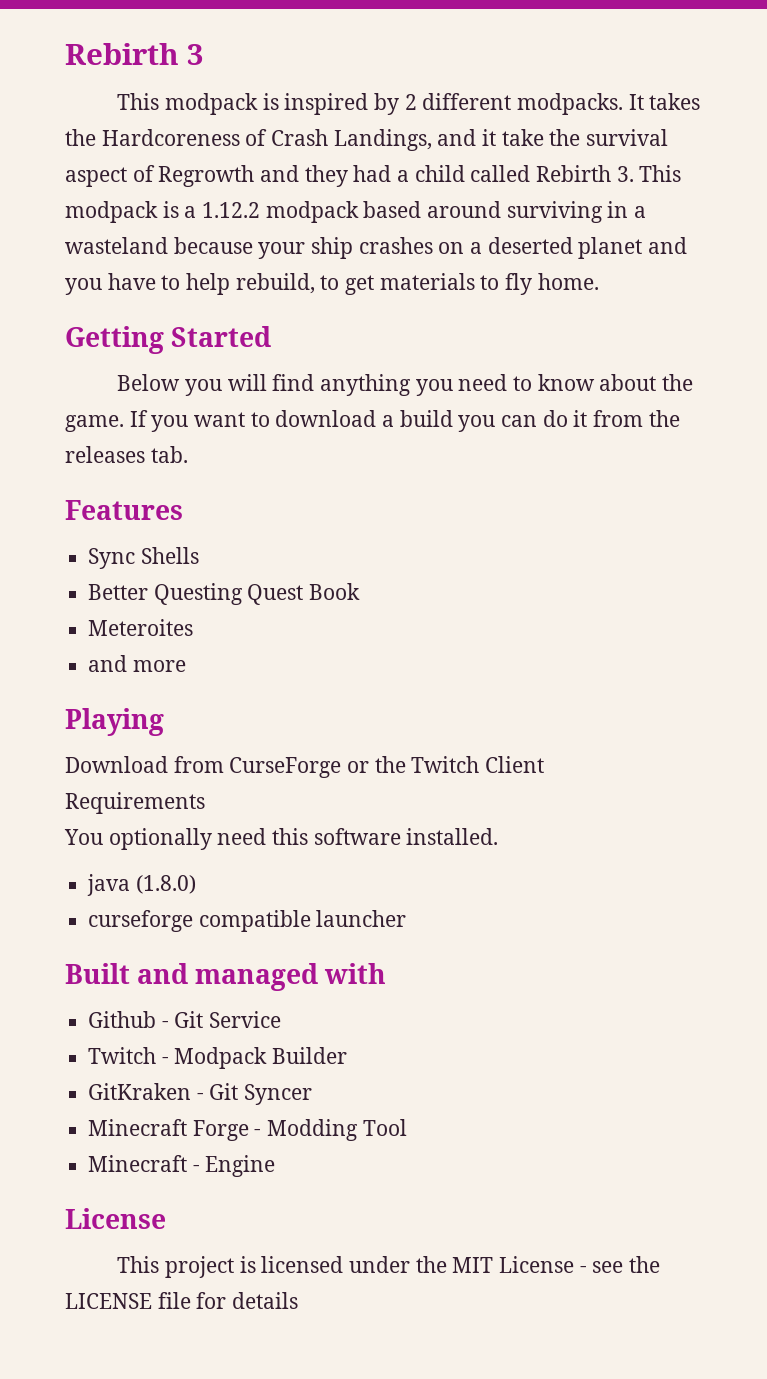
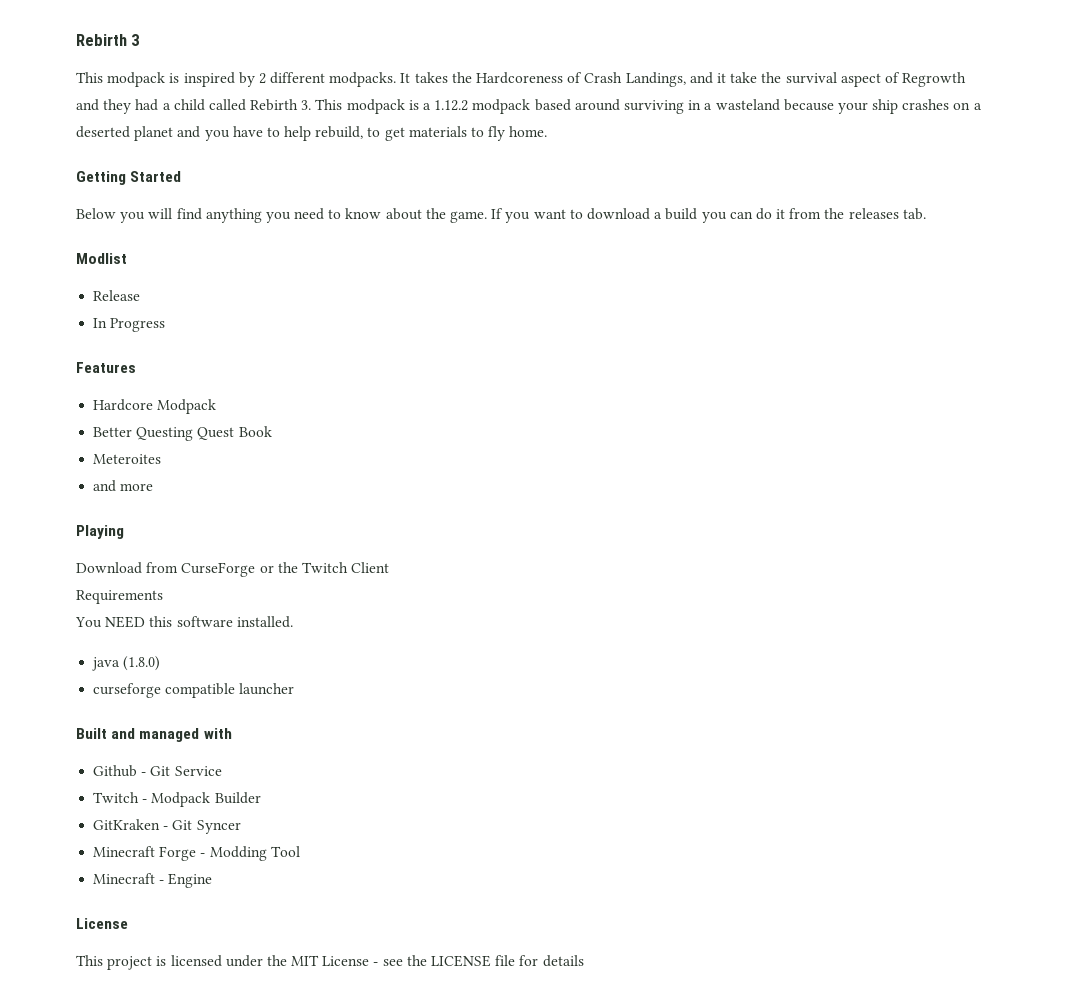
+ Modlist
+ Release
+ In Progress
- Sync Shells
+ Hardcore Modpack
- You optionally need this software installed.
+ You NEED this software installed.

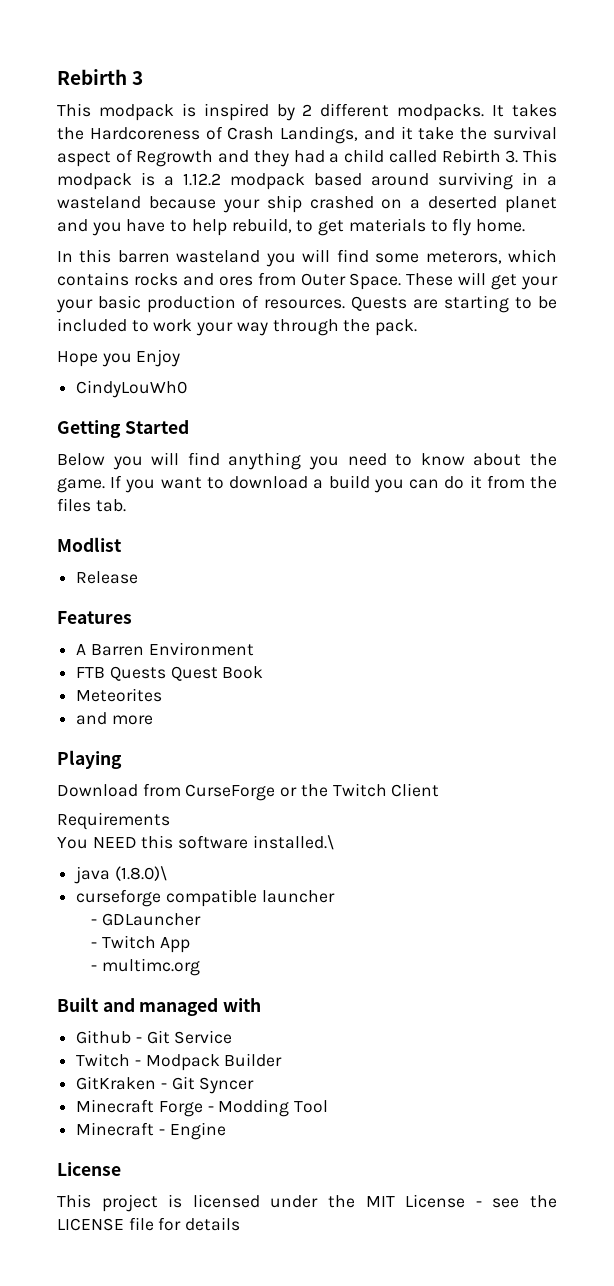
- It takes the Hardcoreness of Crash Landings, and it take the survival aspect of Regrowth and they had a child called Rebirth 3. This modpack is a 1.12.2 modpack based around surviving in a wasteland because your ship crashes on a deserted planet and you have to help rebuild, to get materials to fly home.
+ It takes the Hardcoreness of Crash Landings, and it take the survival aspect of Regrowth and they had a child called Rebirth 3. This modpack is a 1.12.2 modpack based around surviving in a wasteland because your ship crashed on a deserted planet and you have to help rebuild, to get materials to fly home.
+ In this barren wasteland you will find some meterors, which contains rocks and ores from Outer Space. These will get your your basic production of resources. Quests are starting to be included to work your way through the pack.
+ Hope you Enjoy
+ CindyLouWh0
- If you want to download a build you can do it from the releases tab.
+ If you want to download a build you can do it from the files tab.
- In Progress
- Hardcore Modpack
- Better Questing Quest Book
+ A Barren Environment
+ FTB Quests Quest Book
- Meteroites
+ Meteorites
- You NEED this software installed.
+ You NEED this software installed.\
- java (1.8.0)
+ java (1.8.0)\
+ - GDLauncher
+ - Twitch App
+ - multimc.org

